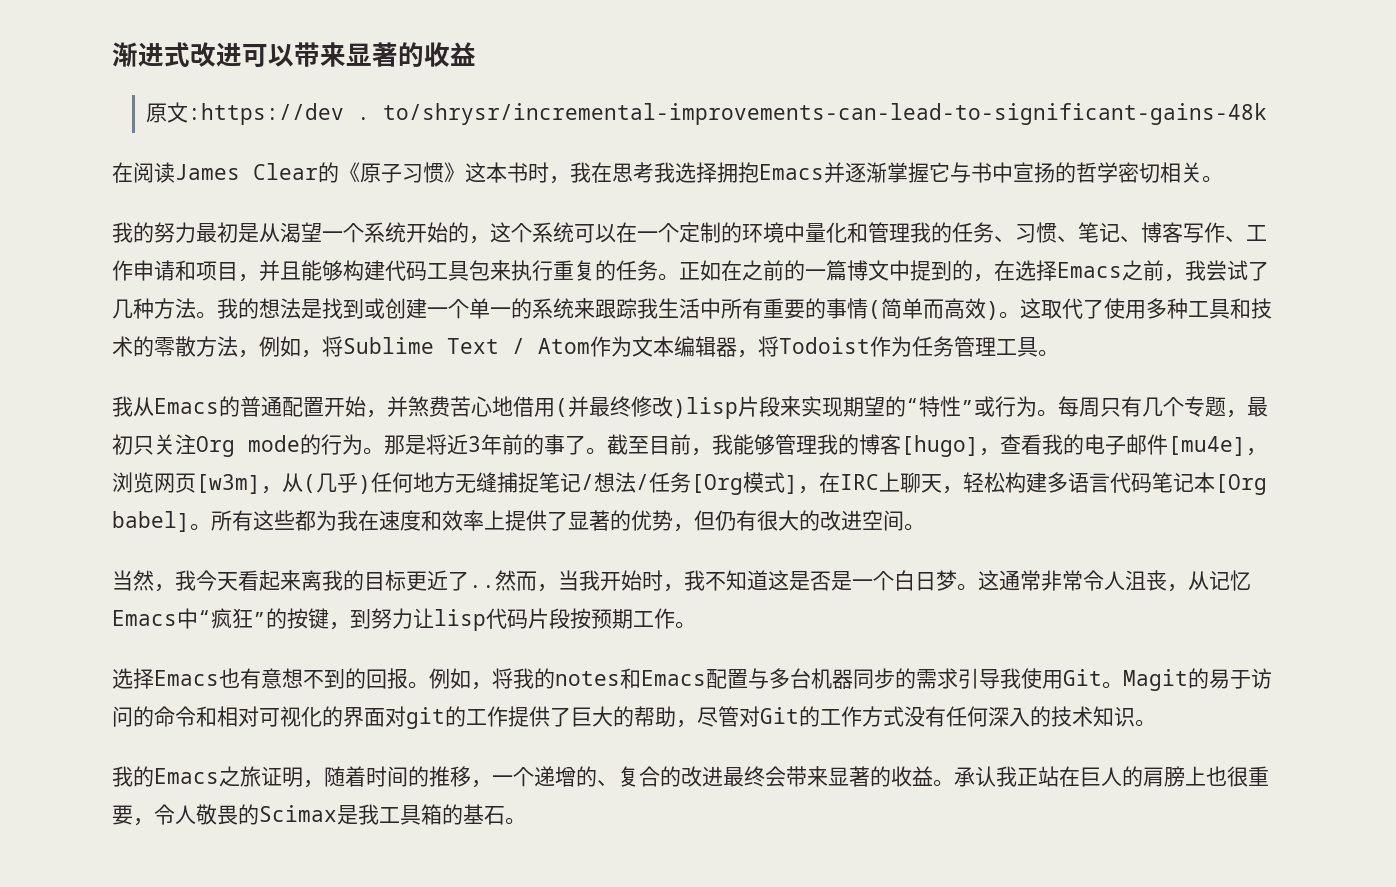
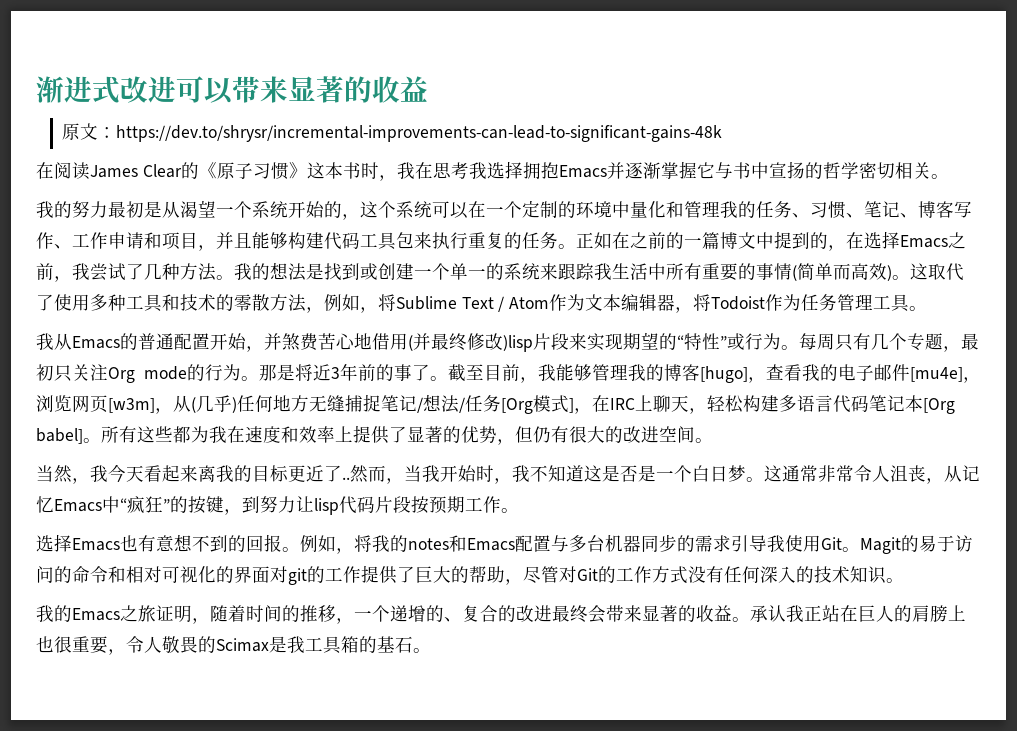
- 原文:https://dev . to/shrysr/incremental-improvements-can-lead-to-significant-gains-48k
+ 原文：https://dev.to/shrysr/incremental-improvements-can-lead-to-significant-gains-48k

